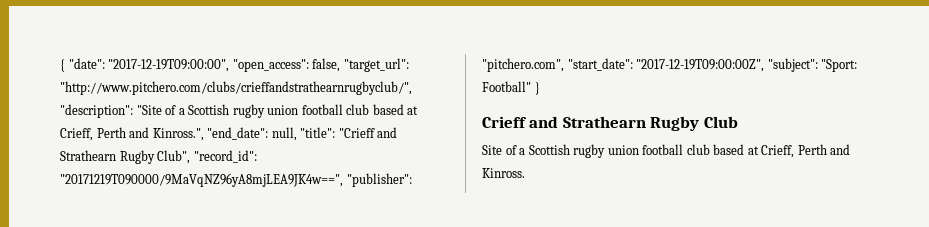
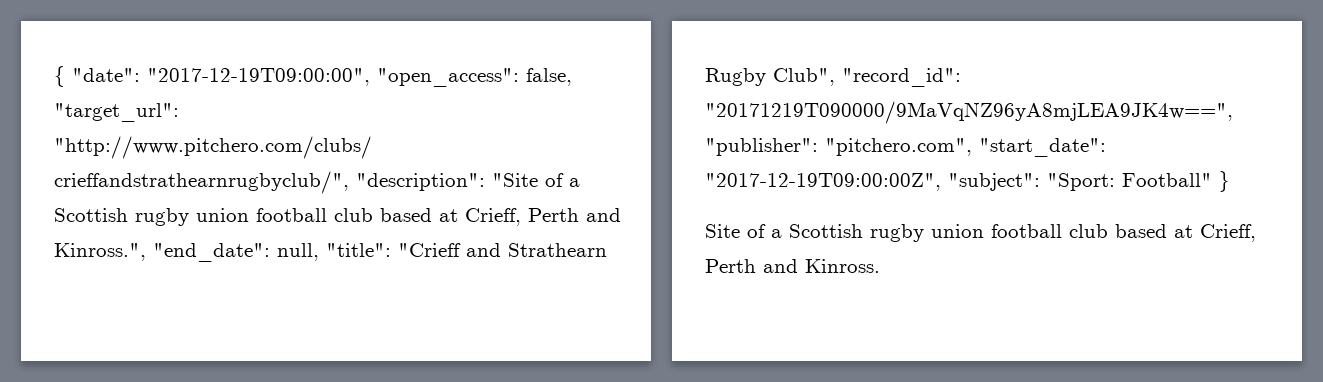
- Crieff and Strathearn Rugby Club

